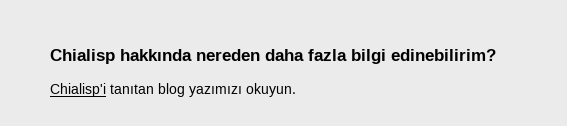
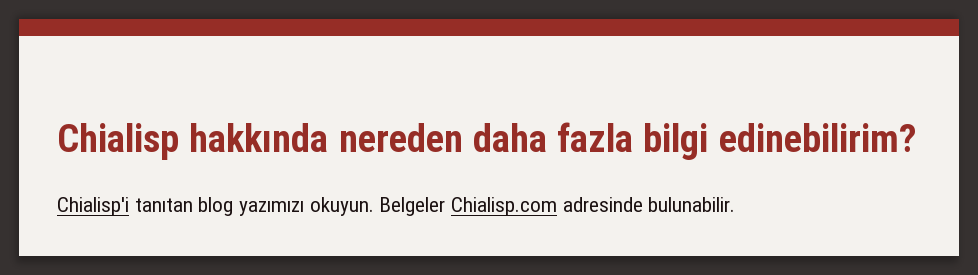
+ Belgeler Chialisp.com adresinde bulunabilir.

